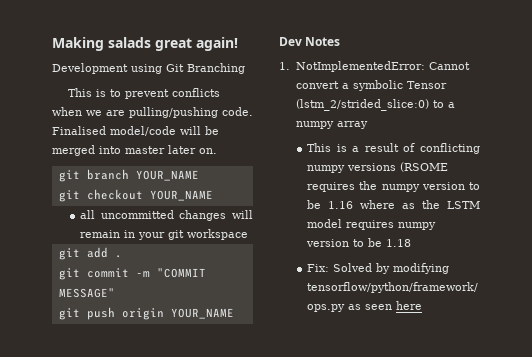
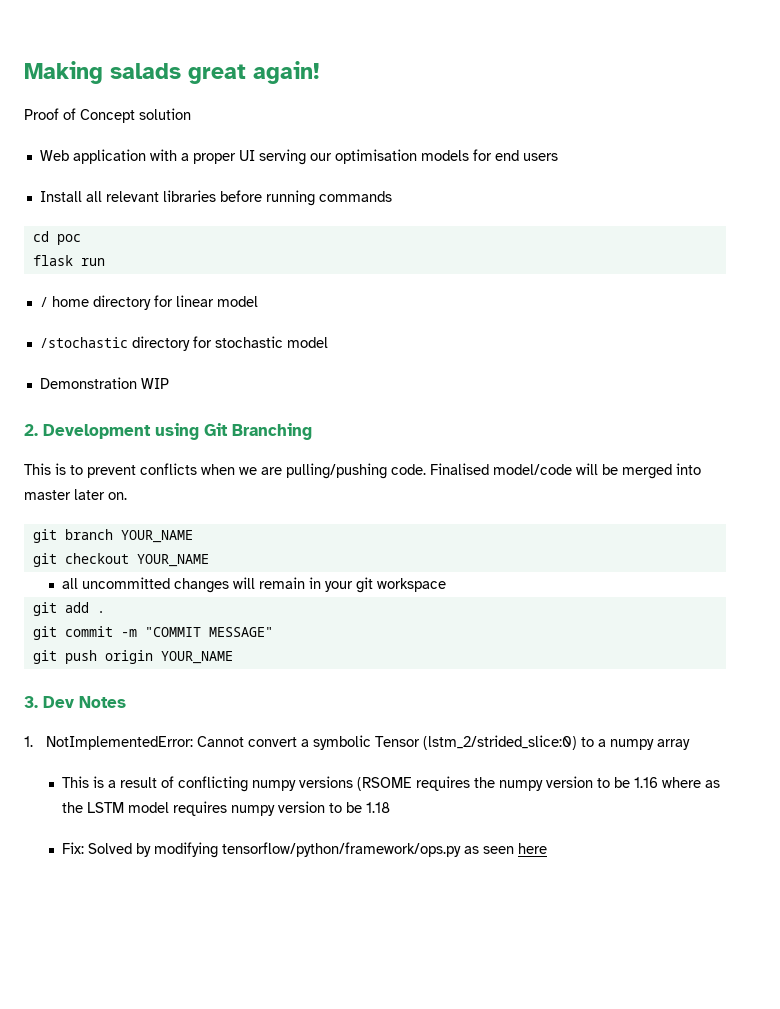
- Development using Git Branching
+ Proof of Concept solution
+ Web application with a proper UI serving our optimisation models for end users
+ Install all relevant libraries before running commands
+ cd poc
+ flask run
+ / home directory for linear model
+ /stochastic directory for stochastic model
+ Demonstration WIP
+ 2. Development using Git Branching
- Dev Notes
+ 3. Dev Notes

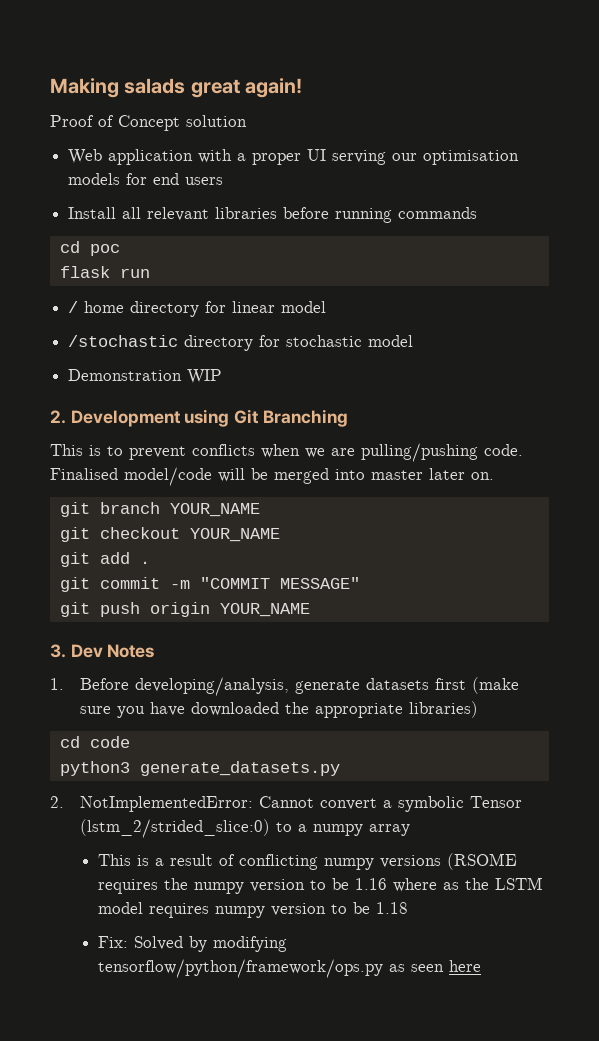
- all uncommitted changes will remain in your git workspace
- 1. NotImplementedError: Cannot convert a symbolic Tensor (lstm_2/strided_slice:0) to a numpy array
+ 1. Before developing/analysis, generate datasets first (make sure you have downloaded the appropriate libraries)
+ cd code
+ python3 generate_datasets.py
+ 2. NotImplementedError: Cannot convert a symbolic Tensor (lstm_2/strided_slice:0) to a numpy array

